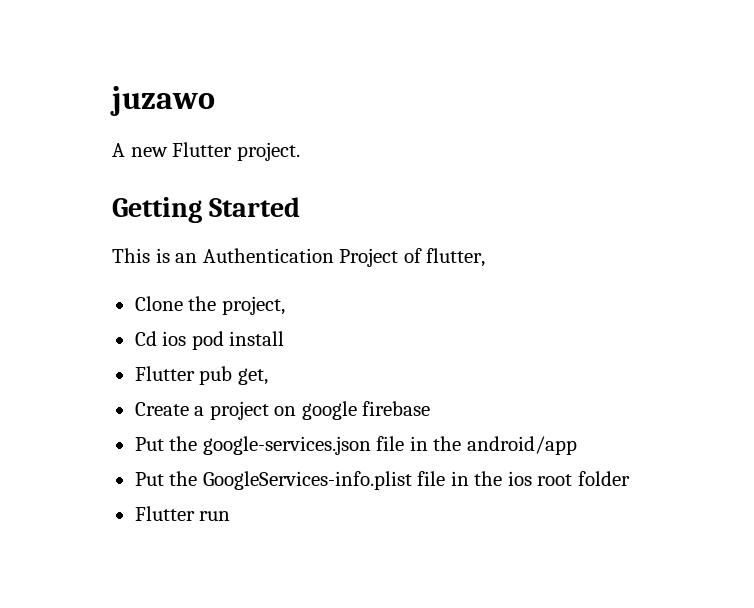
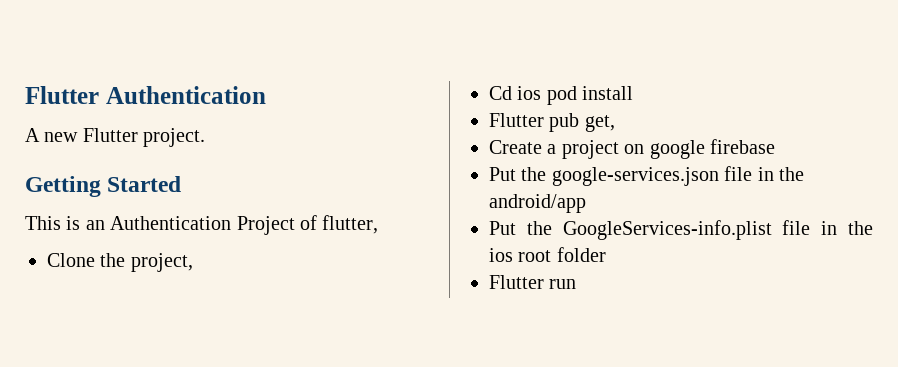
- juzawo
+ Flutter Authentication

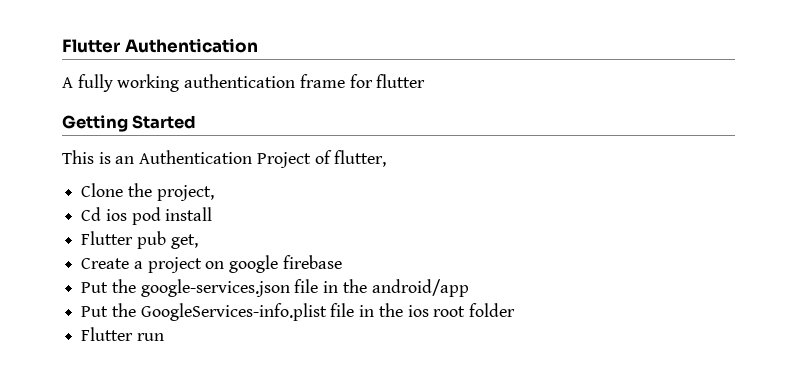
- A new Flutter project.
+ A fully working authentication frame for flutter

